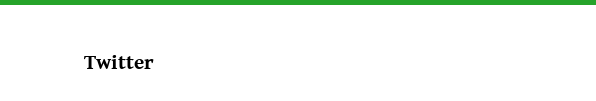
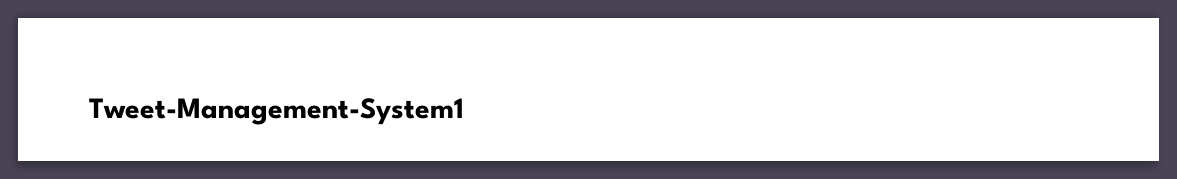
- Twitter
+ Tweet-Management-System1

